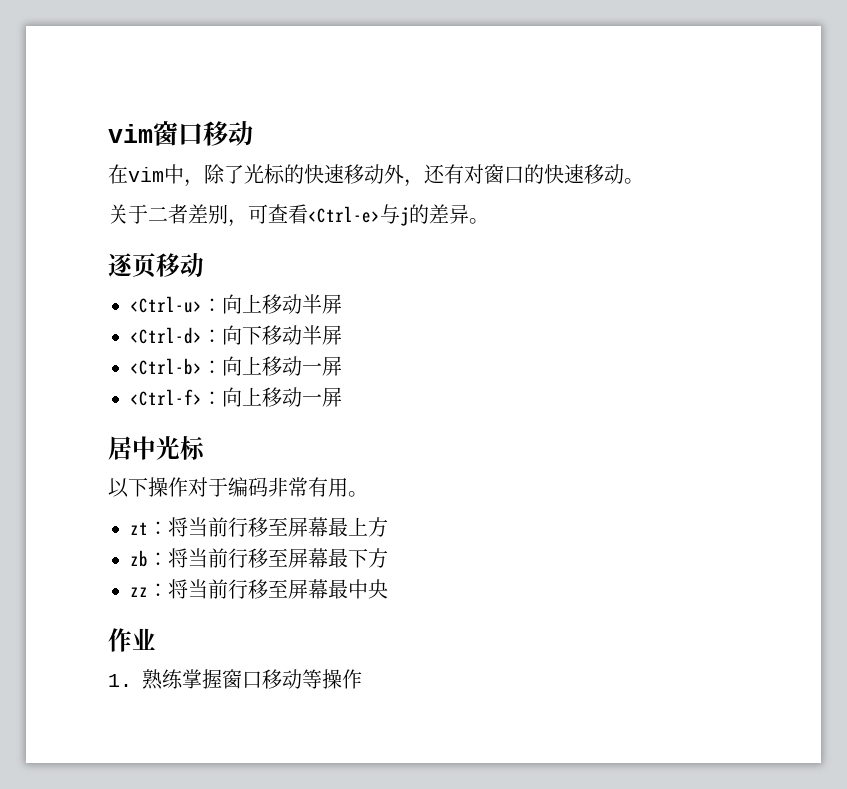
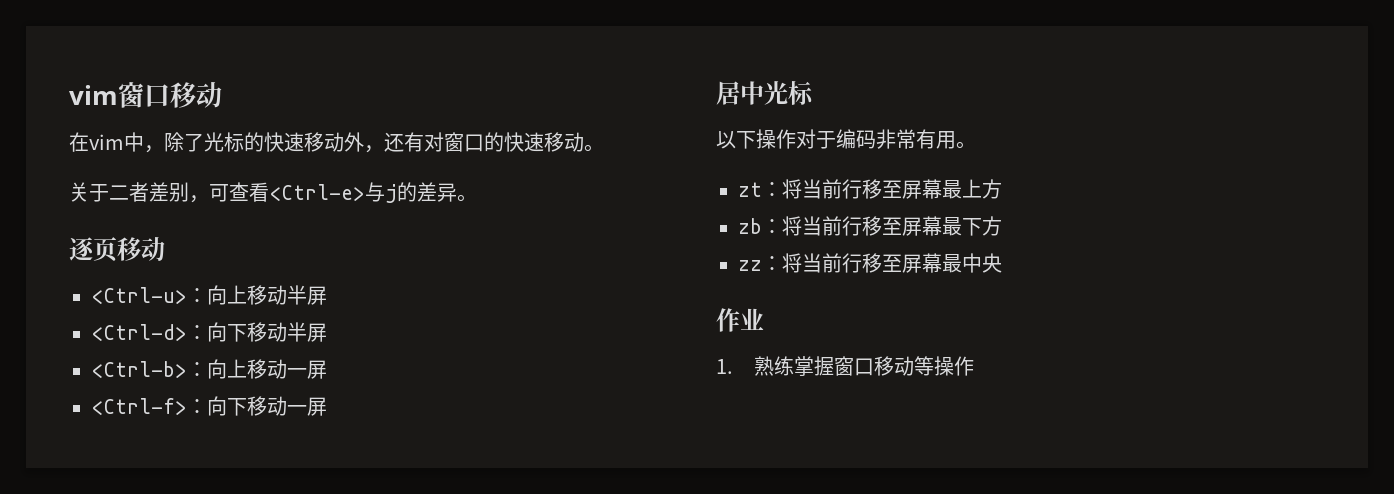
- <Ctrl-f>：向上移动一屏
+ <Ctrl-f>：向下移动一屏

